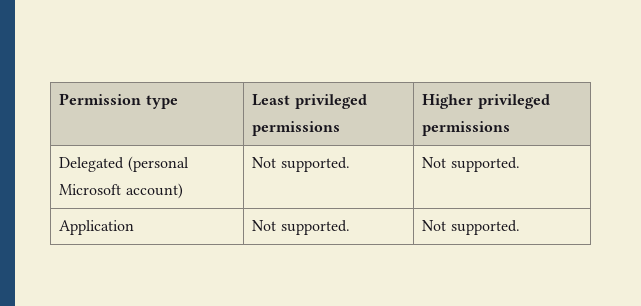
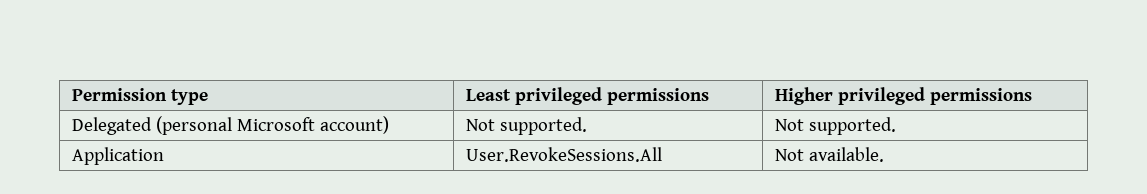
- Application | Not supported. | Not supported.
+ Application | User.RevokeSessions.All | Not available.

